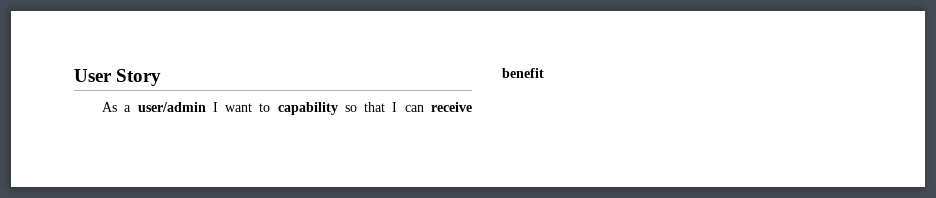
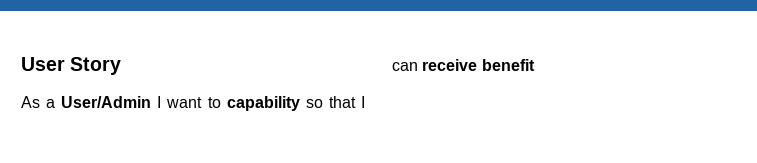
- As a user/admin I want to capability so that I can receive benefit
+ As a User/Admin I want to capability so that I can receive benefit

